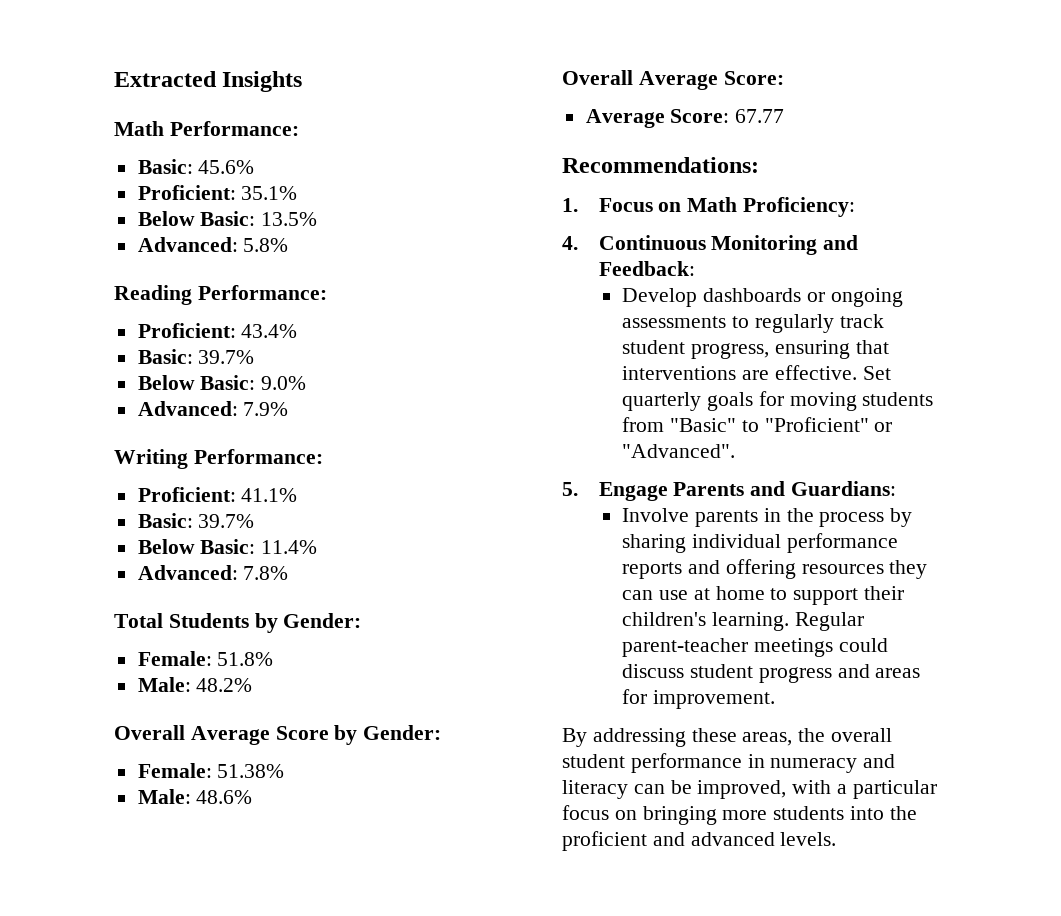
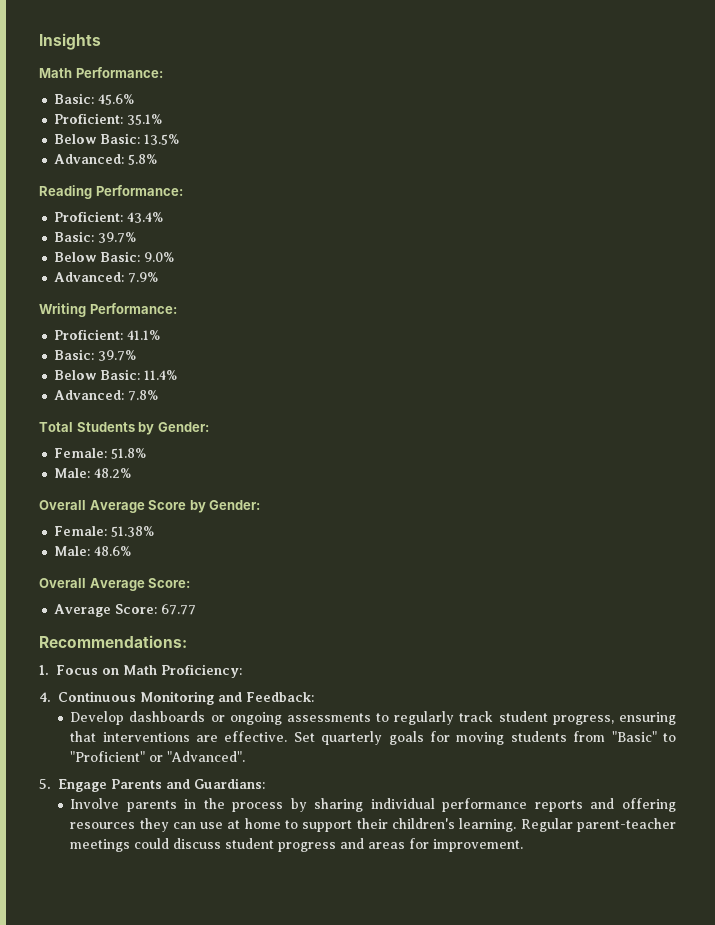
- Extracted Insights
+ Insights
- By addressing these areas, the overall student performance in numeracy and literacy can be improved, with a particular focus on bringing more students into the proficient and advanced levels.

